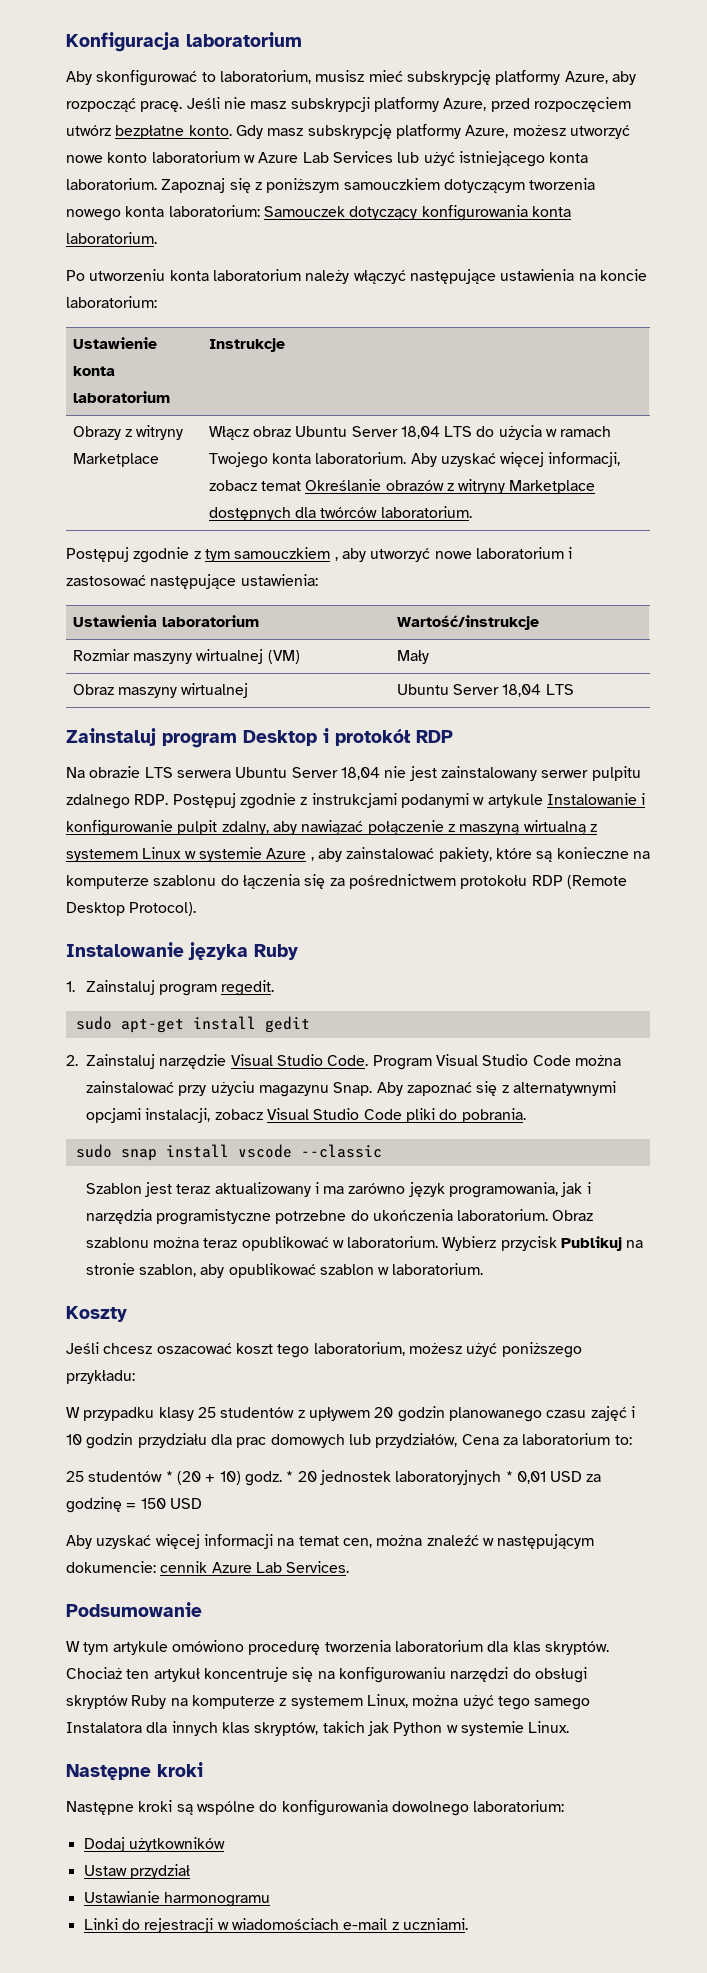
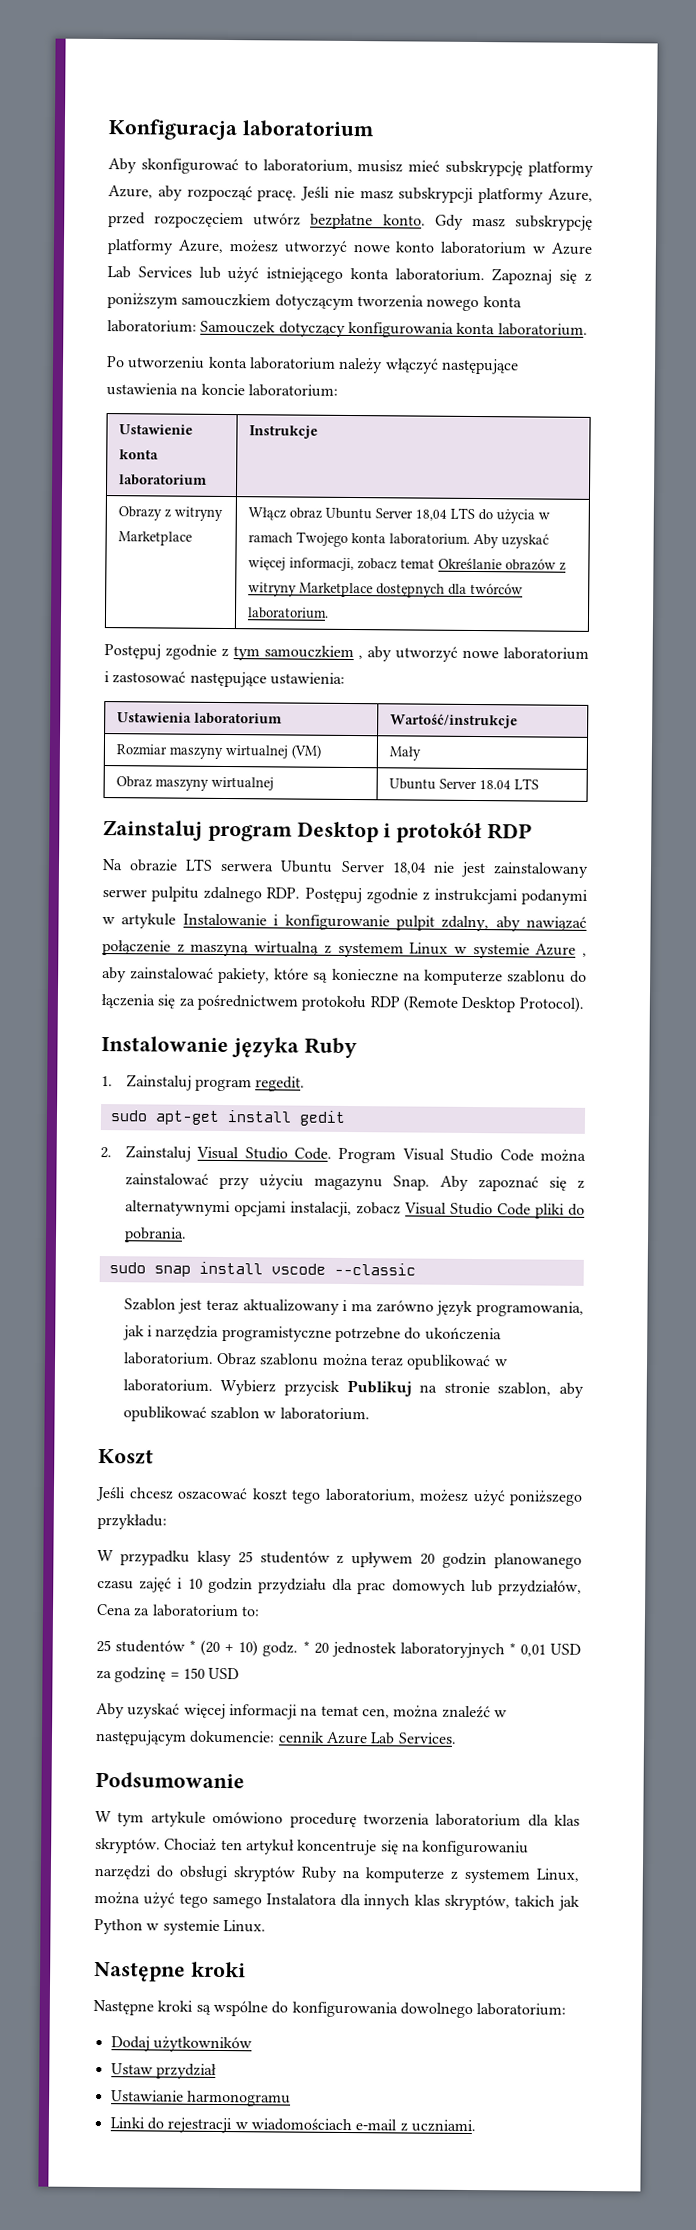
- Obraz maszyny wirtualnej | Ubuntu Server 18,04 LTS
+ Obraz maszyny wirtualnej | Ubuntu Server 18.04 LTS
- 2. Zainstaluj narzędzie Visual Studio Code.
+ 2. Zainstaluj Visual Studio Code.
- Koszty
+ Koszt

